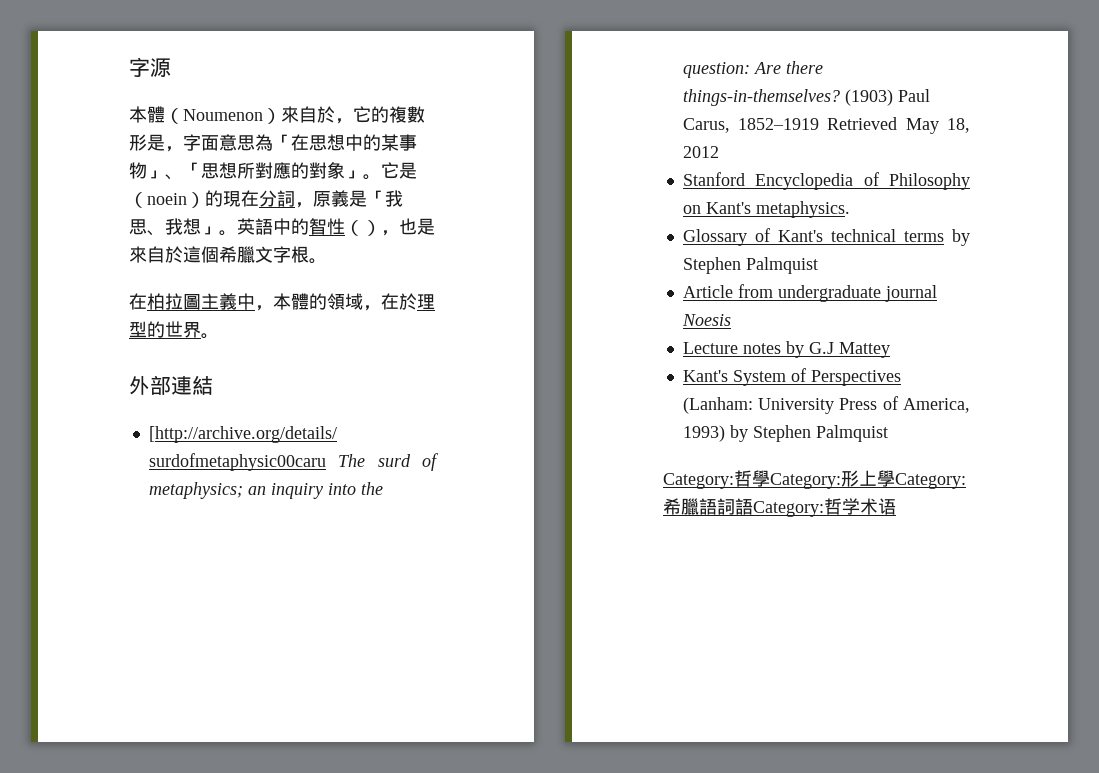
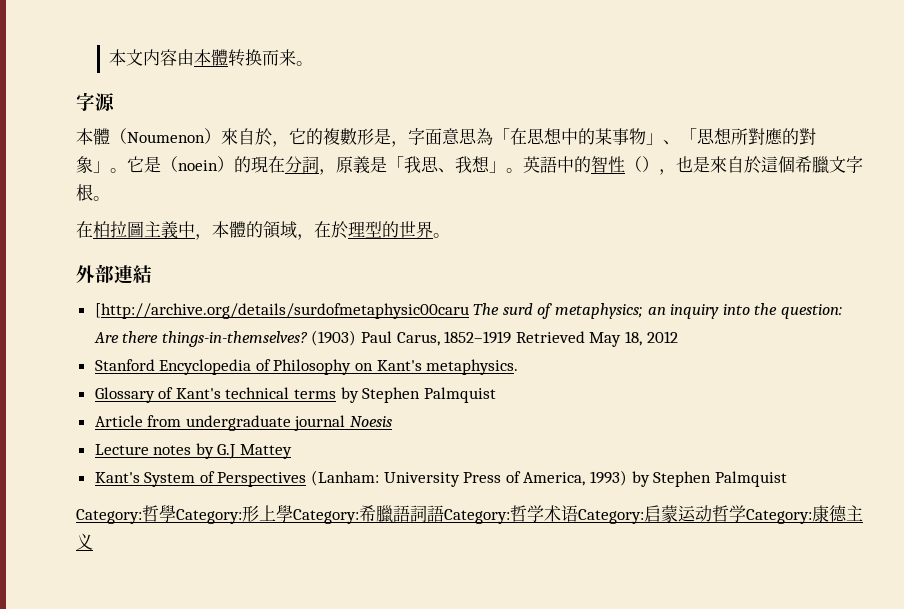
+ 本文内容由本體转换而来。
- Category:哲學Category:形上學Category:希臘語詞語Category:哲学术语
+ Category:哲學Category:形上學Category:希臘語詞語Category:哲学术语Category:启蒙运动哲学Category:康德主义

